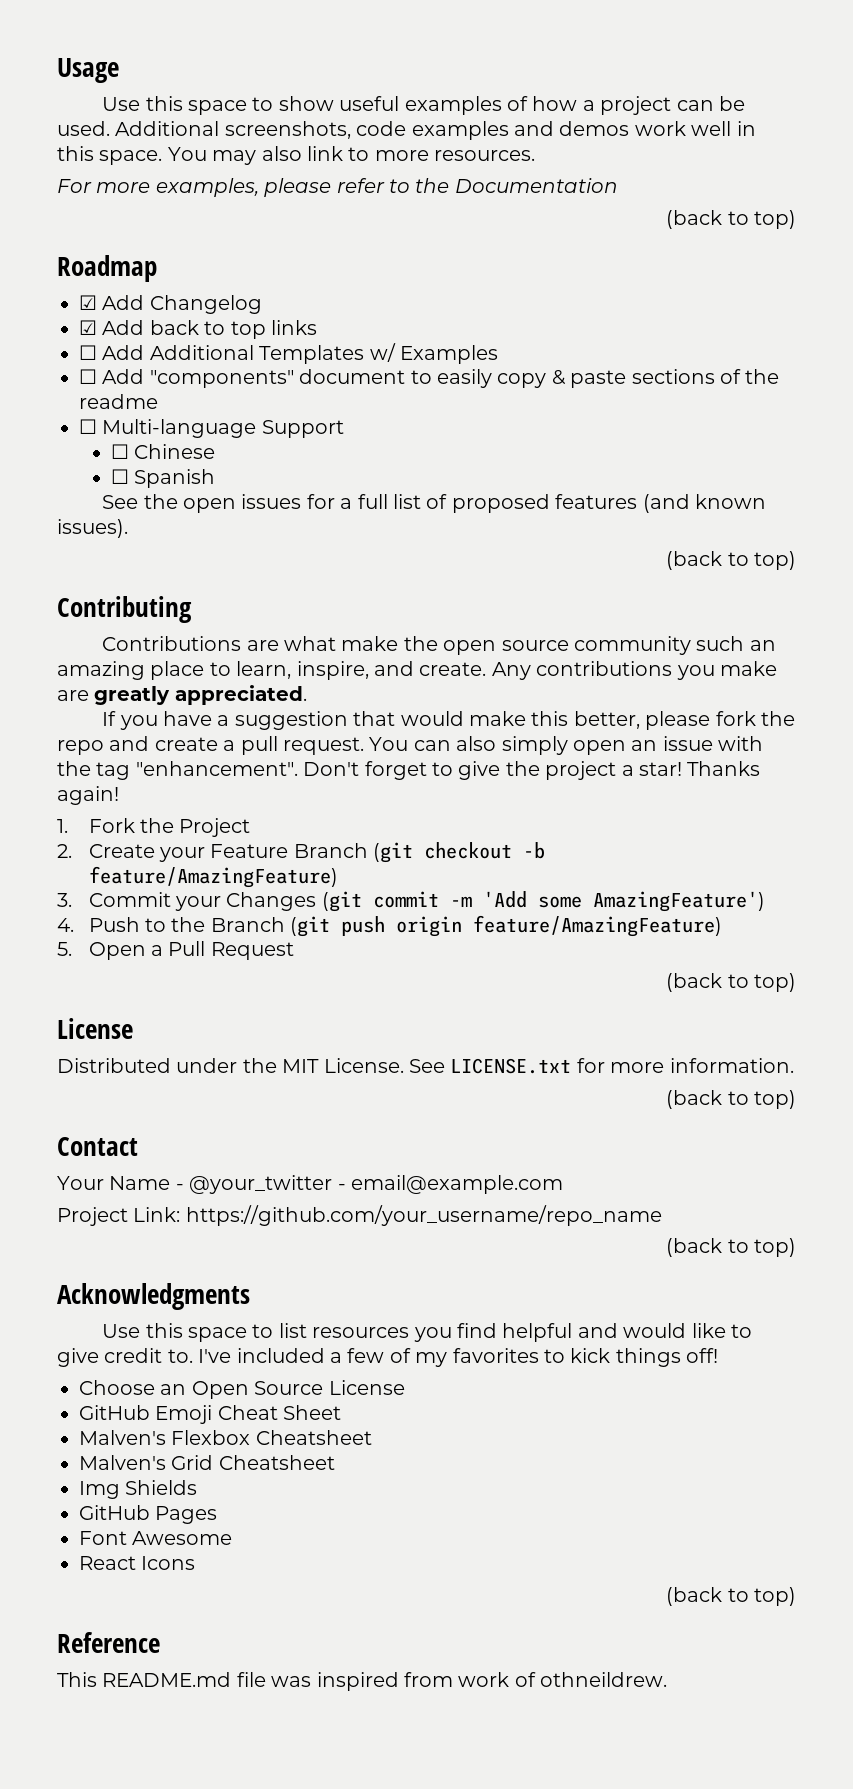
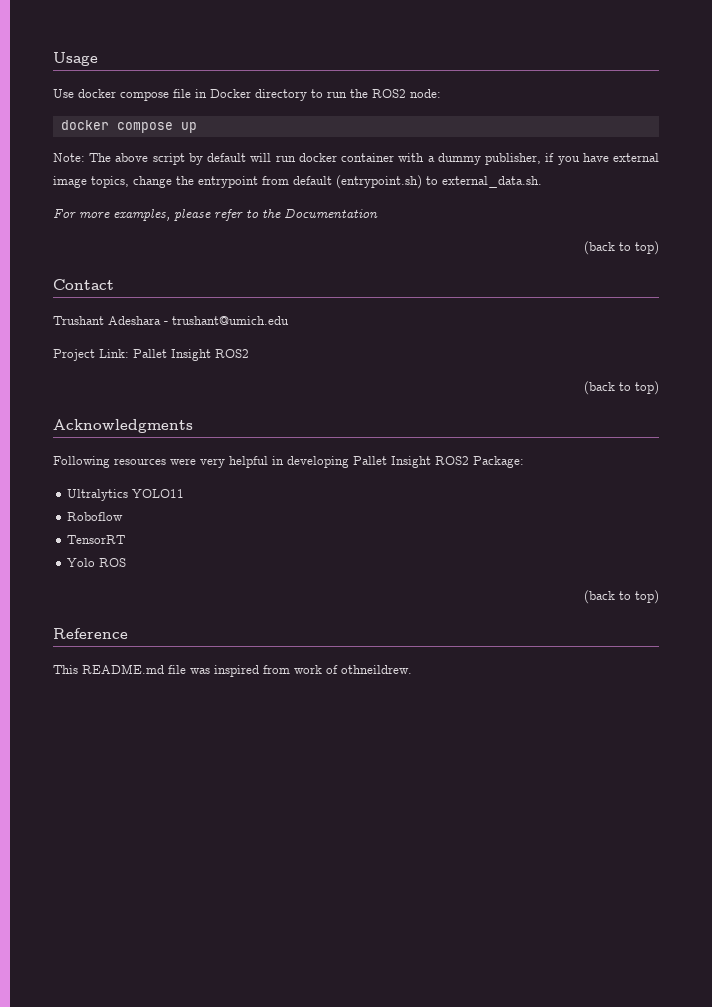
- Use this space to show useful examples of how a project can be used. Additional screenshots, code examples and demos work well in this space. You may also link to more resources.
+ Use docker compose file in Docker directory to run the ROS2 node:
+ docker compose up
+ Note: The above script by default will run docker container with a dummy publisher, if you have external image topics, change the entrypoint from default (entrypoint.sh) to external_data.sh.
- Roadmap
- ☑ Add Changelog
- ☑ Add back to top links
- ☐ Add Additional Templates w/ Examples
- ☐ Add "components" document to easily copy & paste sections of the readme
- ☐ Multi-language Support
- ☐ Chinese
- ☐ Spanish
- See the open issues for a full list of proposed features (and known issues).
- (back to top)
- Contributing
- Contributions are what make the open source community such an amazing place to learn, inspire, and create. Any contributions you make are greatly appreciated.
- If you have a suggestion that would make this better, please fork the repo and create a pull request. You can also simply open an issue with the tag "enhancement". Don't forget to give the project a star! Thanks again!
- 1. Fork the Project
- 2. Create your Feature Branch (git checkout -b feature/AmazingFeature)
- 3. Commit your Changes (git commit -m 'Add some AmazingFeature')
- 4. Push to the Branch (git push origin feature/AmazingFeature)
- 5. Open a Pull Request
- (back to top)
- License
- Distributed under the MIT License. See LICENSE.txt for more information.
- (back to top)
  Contact
- Your Name - @your_twitter - email@example.com
+ Trushant Adeshara - trushant@umich.edu
- Project Link: https://github.com/your_username/repo_name
+ Project Link: Pallet Insight ROS2
- Use this space to list resources you find helpful and would like to give credit to. I've included a few of my favorites to kick things off!
- Choose an Open Source License
- GitHub Emoji Cheat Sheet
- Malven's Flexbox Cheatsheet
- Malven's Grid Cheatsheet
- Img Shields
- GitHub Pages
- Font Awesome
- React Icons
+ Following resources were very helpful in developing Pallet Insight ROS2 Package:
+ Ultralytics YOLO11
+ Roboflow
+ TensorRT
+ Yolo ROS

